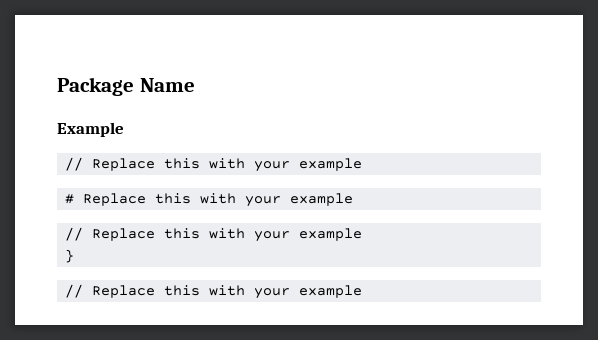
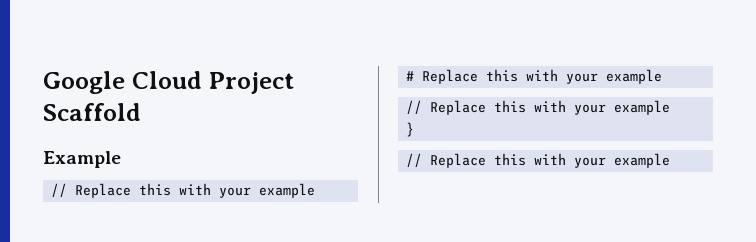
- Package Name
+ Google Cloud Project Scaffold

